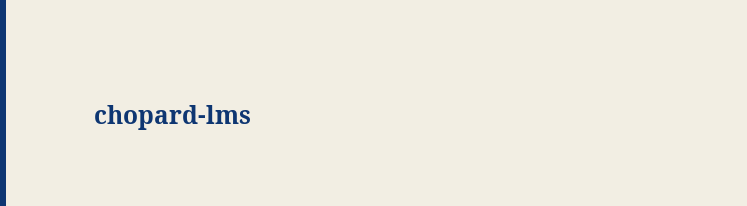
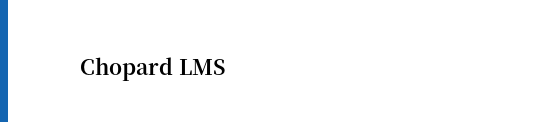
- chopard-lms
+ Chopard LMS

